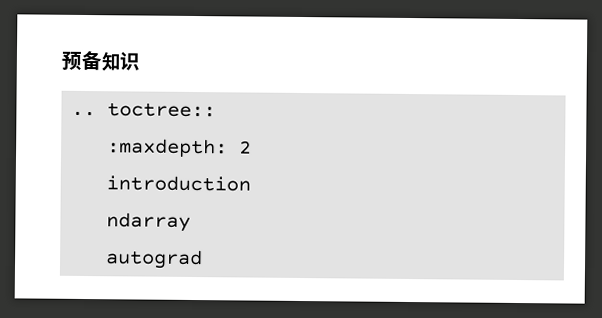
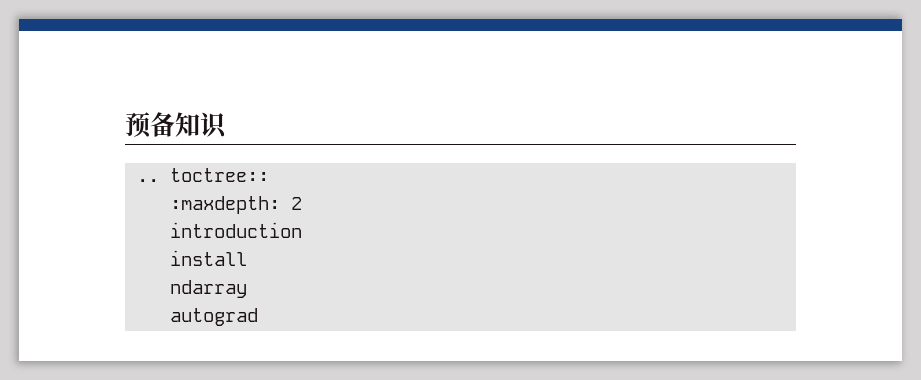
+ install

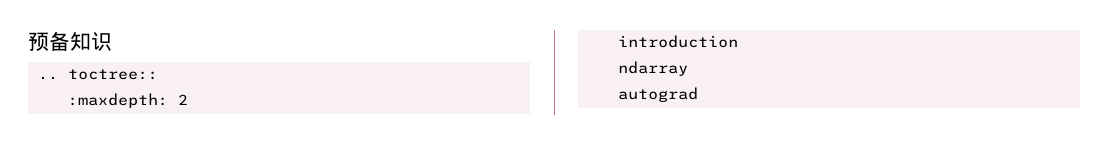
- install

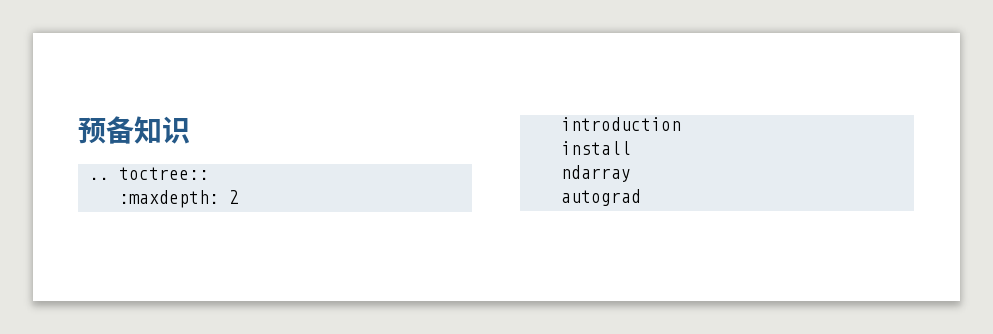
+ install

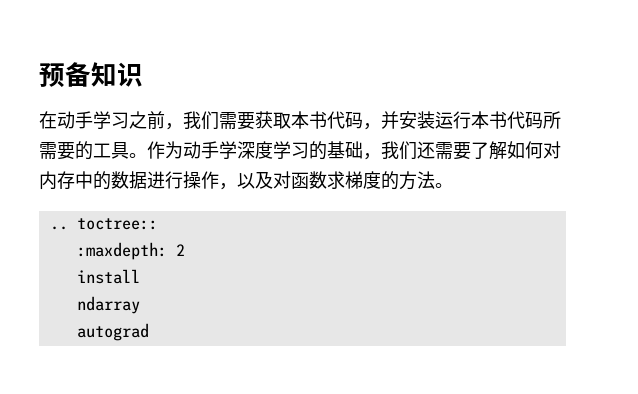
+ 在动手学习之前，我们需要获取本书代码，并安装运行本书代码所需要的工具。作为动手学深度学习的基础，我们还需要了解如何对内存中的数据进行操作，以及对函数求梯度的方法。
- introduction

